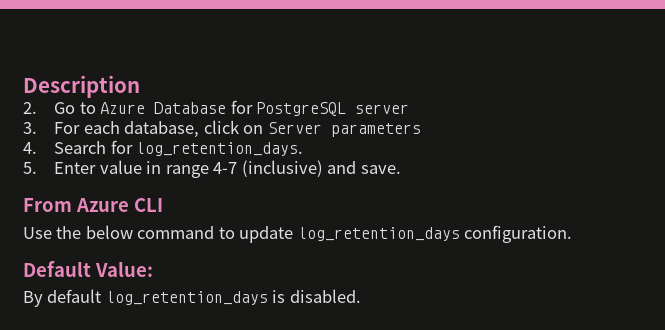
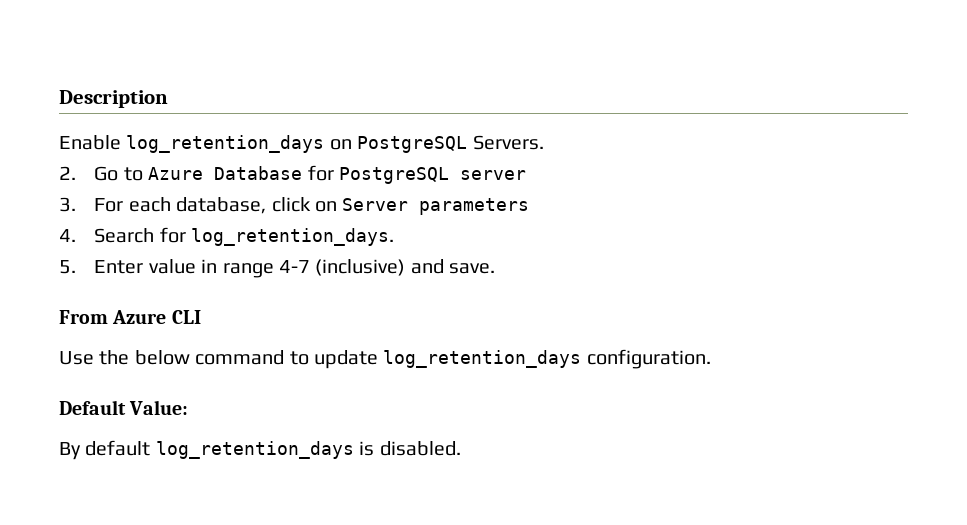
+ Enable log_retention_days on PostgreSQL Servers.

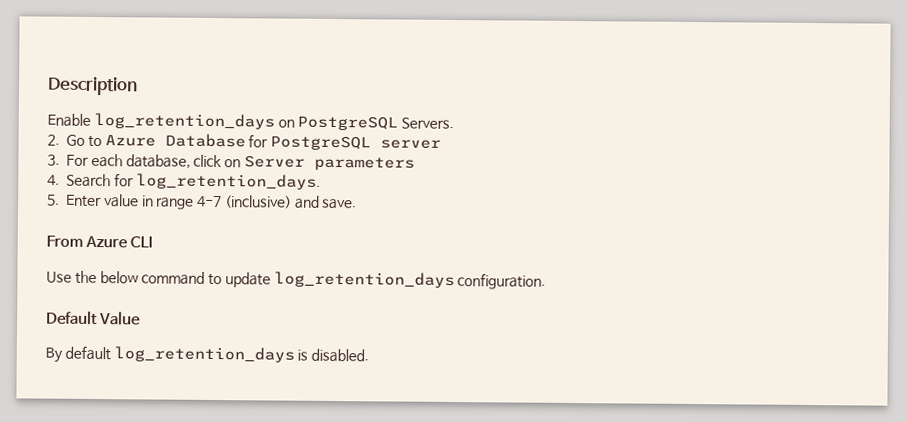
- Default Value:
+ Default Value

